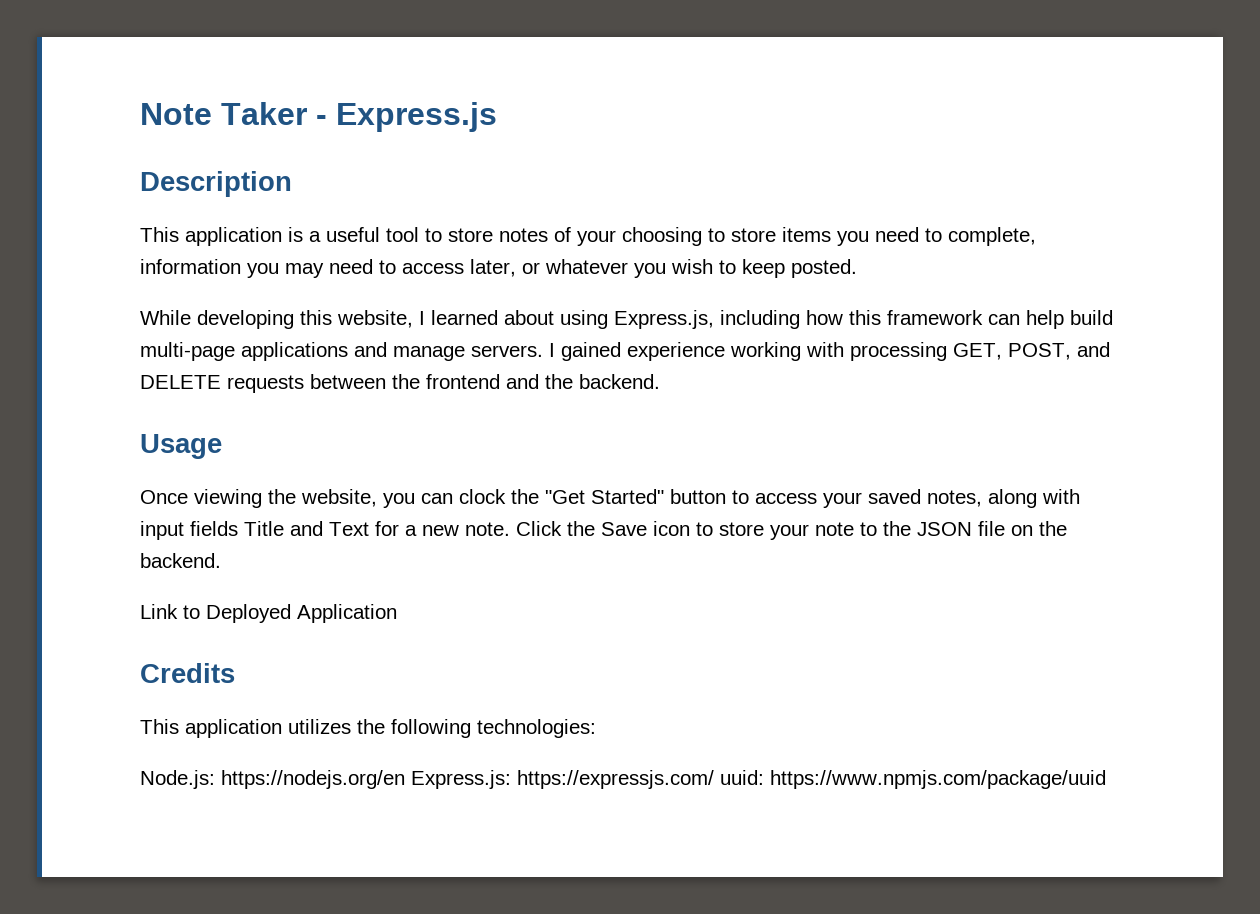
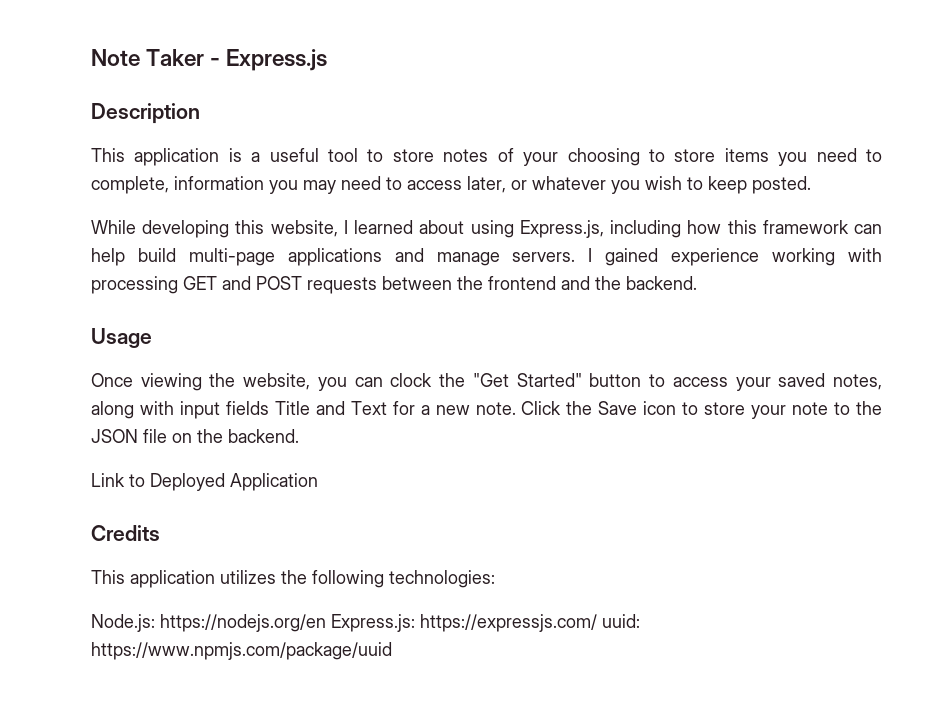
- I gained experience working with processing GET, POST, and DELETE requests between the frontend and the backend.
+ I gained experience working with processing GET and POST requests between the frontend and the backend.

